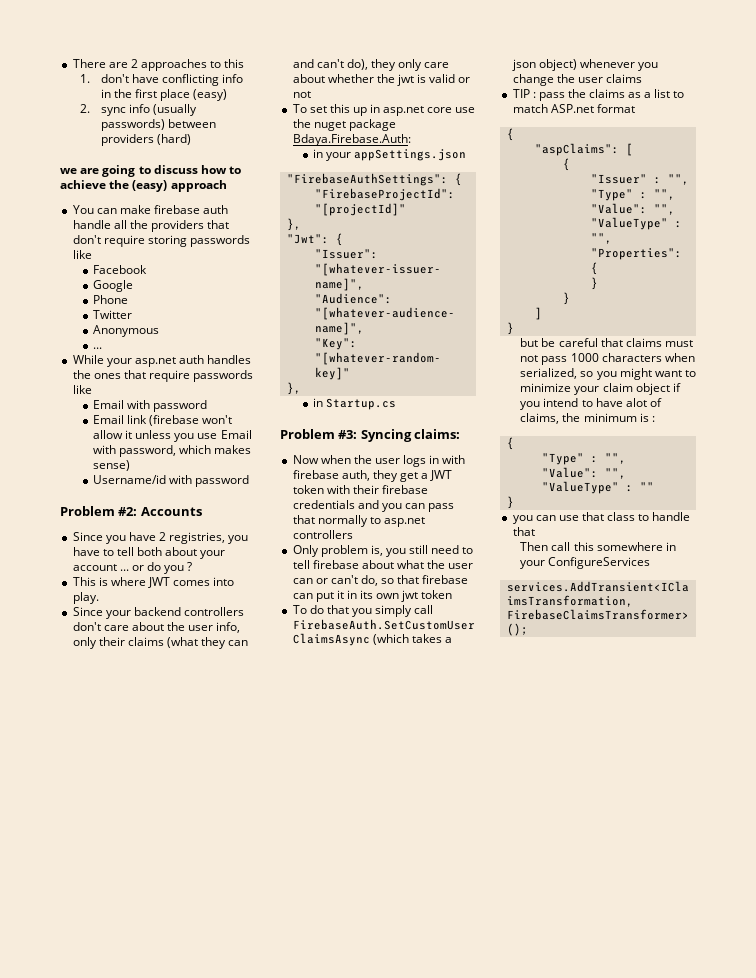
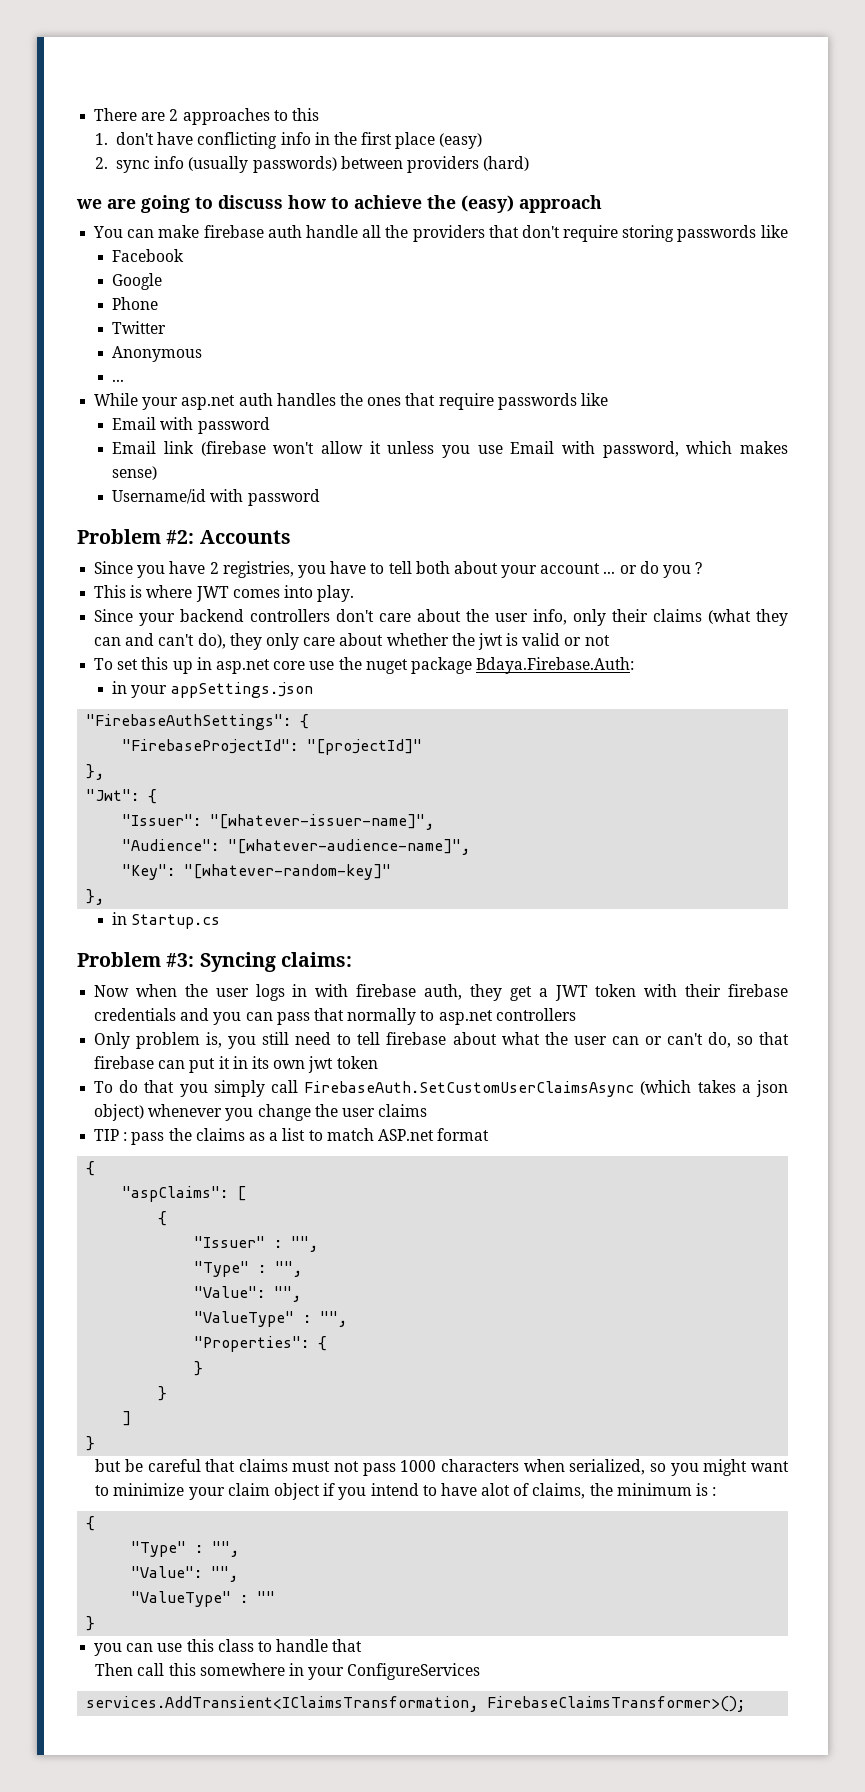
- you can use that class to handle that
+ you can use this class to handle that

